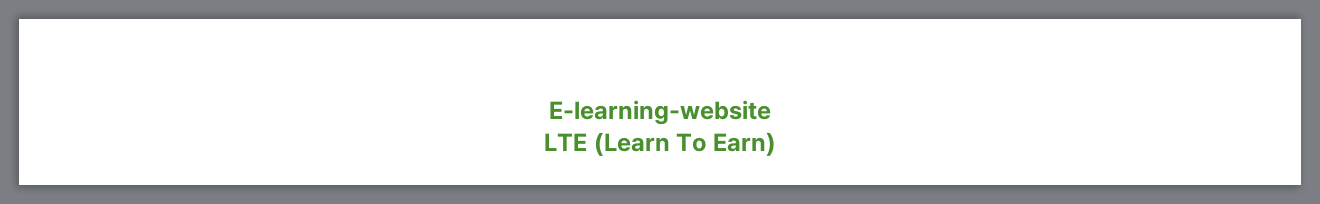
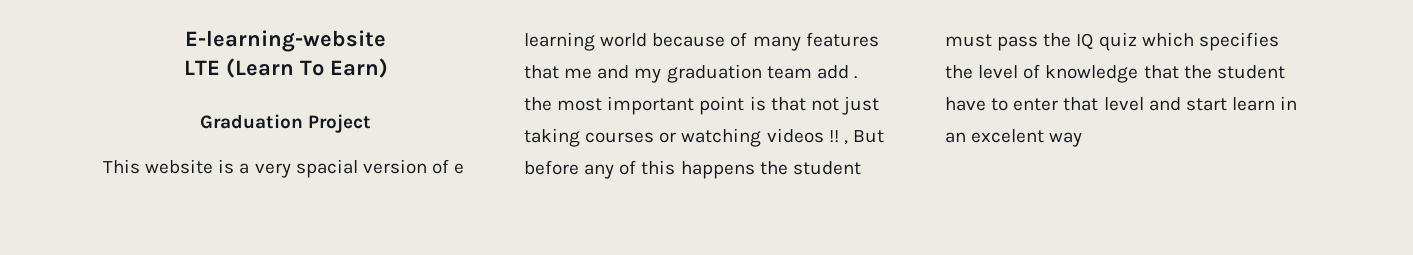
+ Graduation Project
+ This website is a very spacial version of e learning world because of many features that me and my graduation team add . the most important point is that not just taking courses or watching videos !! , But before any of this happens the student must pass the IQ quiz which specifies the level of knowledge that the student have to enter that level and start learn in an excelent way

